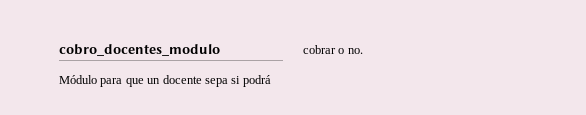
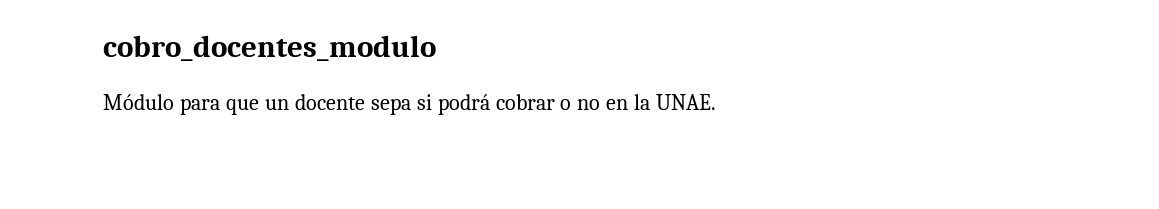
- Módulo para que un docente sepa si podrá cobrar o no.
+ Módulo para que un docente sepa si podrá cobrar o no en la UNAE.

